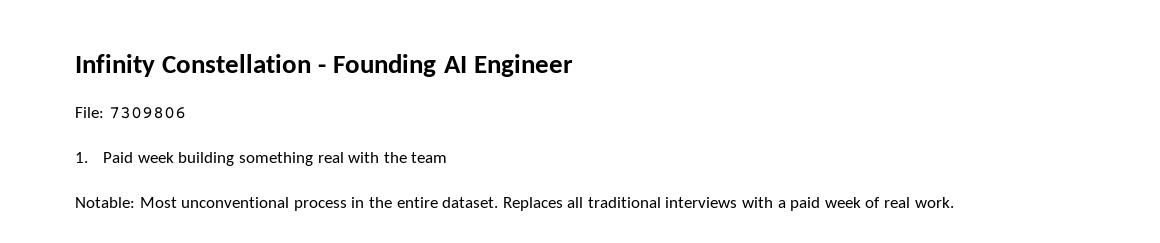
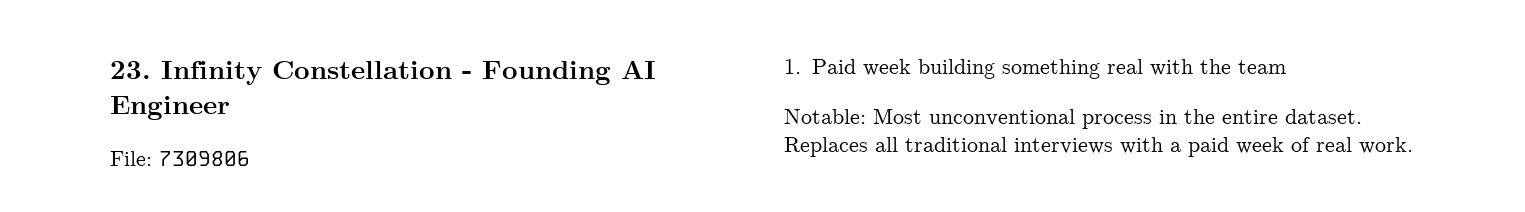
- Infinity Constellation - Founding AI Engineer
+ 23. Infinity Constellation - Founding AI Engineer

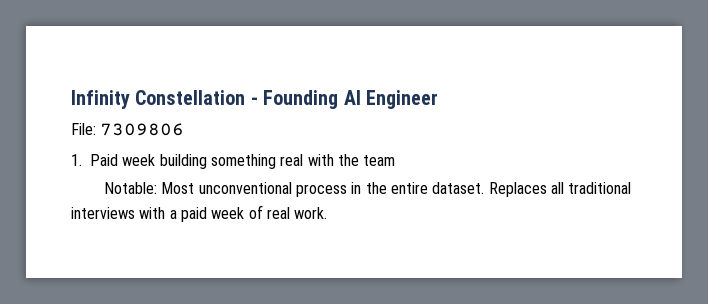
- 23. Infinity Constellation - Founding AI Engineer
+ Infinity Constellation - Founding AI Engineer

